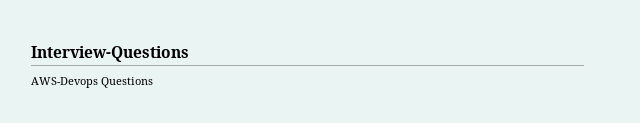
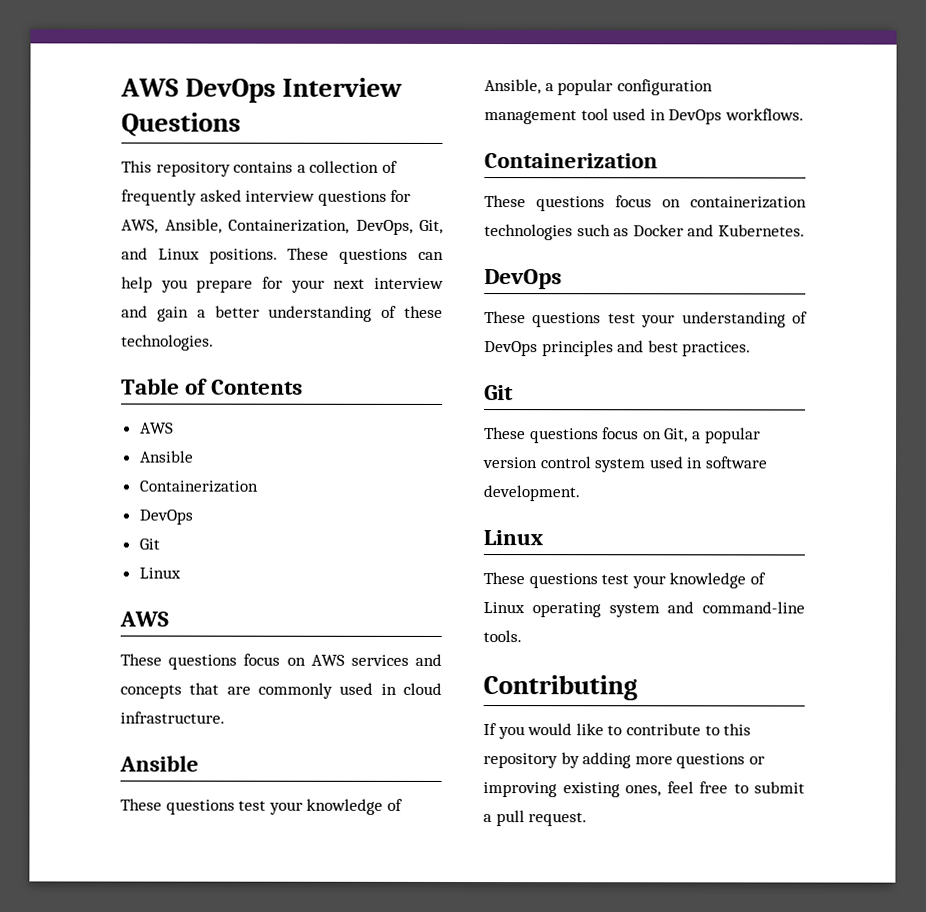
- Interview-Questions
- AWS-Devops Questions
+ AWS DevOps Interview Questions
+ This repository contains a collection of frequently asked interview questions for AWS, Ansible, Containerization, DevOps, Git, and Linux positions. These questions can help you prepare for your next interview and gain a better understanding of these technologies.
+ Table of Contents
+ AWS
+ Ansible
+ Containerization
+ DevOps
+ Git
+ Linux
+ AWS
+ These questions focus on AWS services and concepts that are commonly used in cloud infrastructure.
+ Ansible
+ These questions test your knowledge of Ansible, a popular configuration management tool used in DevOps workflows.
+ Containerization
+ These questions focus on containerization technologies such as Docker and Kubernetes.
+ DevOps
+ These questions test your understanding of DevOps principles and best practices.
+ Git
+ These questions focus on Git, a popular version control system used in software development.
+ Linux
+ These questions test your knowledge of Linux operating system and command-line tools.
+ Contributing
+ If you would like to contribute to this repository by adding more questions or improving existing ones, feel free to submit a pull request.

